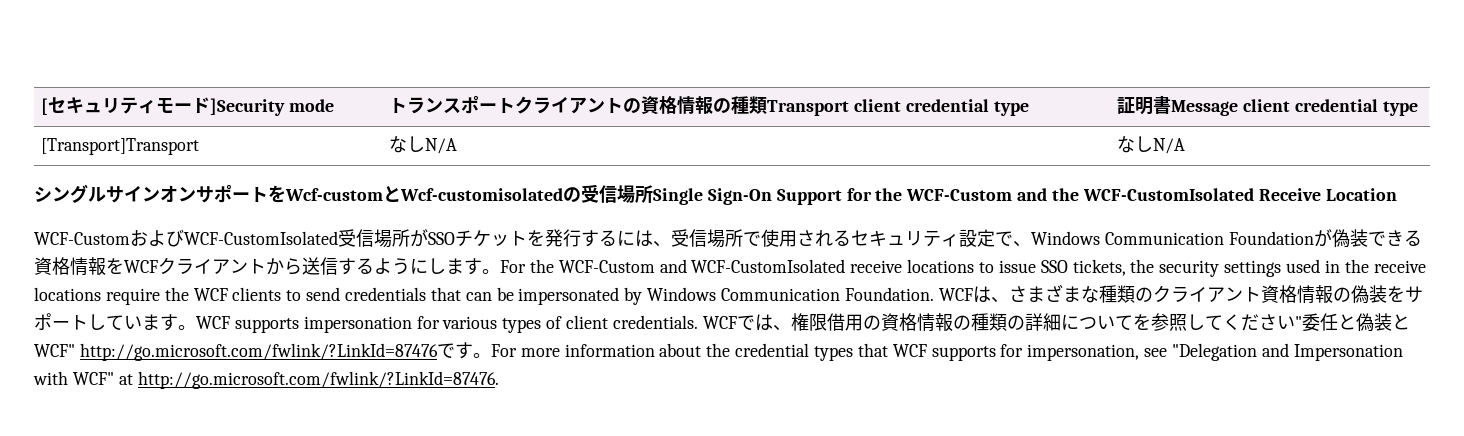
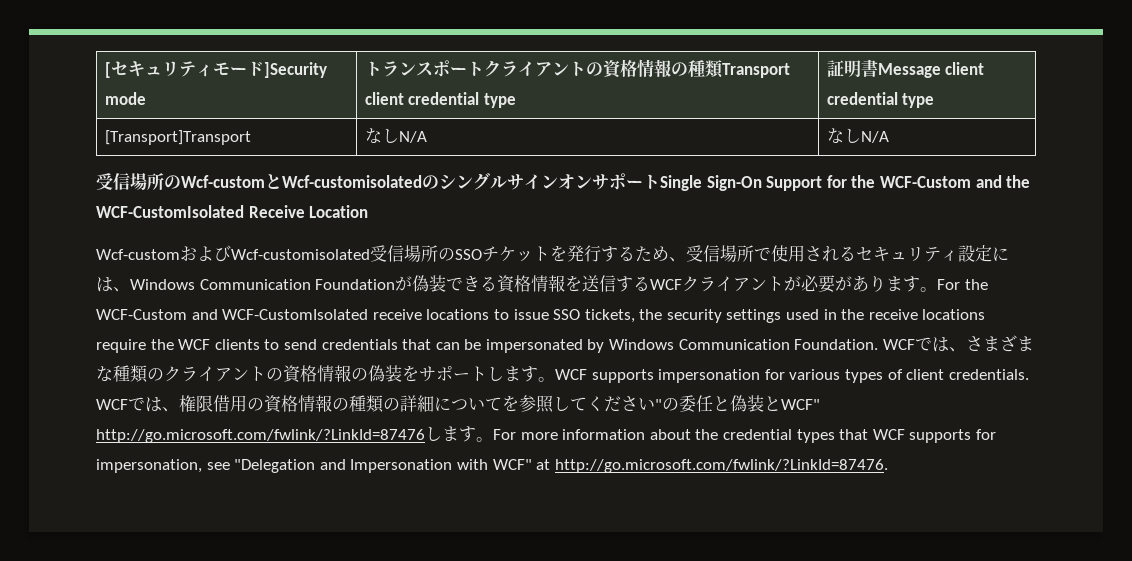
- シングルサインオンサポートをWcf-customとWcf-customisolatedの受信場所Single Sign-On Support for the WCF-Custom and the WCF-CustomIsolated Receive Location
+ 受信場所のWcf-customとWcf-customisolatedのシングルサインオンサポートSingle Sign-On Support for the WCF-Custom and the WCF-CustomIsolated Receive Location
- WCF-CustomおよびWCF-CustomIsolated受信場所がSSOチケットを発行するには、受信場所で使用されるセキュリティ設定で、Windows Communication Foundationが偽装できる資格情報をWCFクライアントから送信するようにします。
+ Wcf-customおよびWcf-customisolated受信場所のSSOチケットを発行するため、受信場所で使用されるセキュリティ設定には、Windows Communication Foundationが偽装できる資格情報を送信するWCFクライアントが必要があります。
- WCFは、さまざまな種類のクライアント資格情報の偽装をサポートしています。
+ WCFでは、さまざまな種類のクライアントの資格情報の偽装をサポートします。
- WCFでは、権限借用の資格情報の種類の詳細についてを参照してください"委任と偽装とWCF" http://go.microsoft.com/fwlink/?LinkId=87476です。
+ WCFでは、権限借用の資格情報の種類の詳細についてを参照してください"の委任と偽装とWCF" http://go.microsoft.com/fwlink/?LinkId=87476します。

